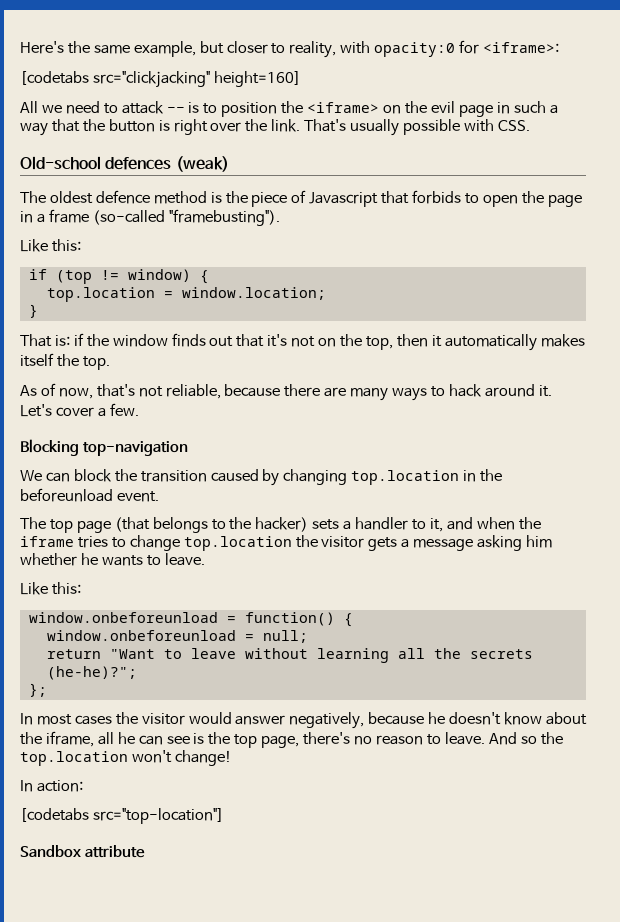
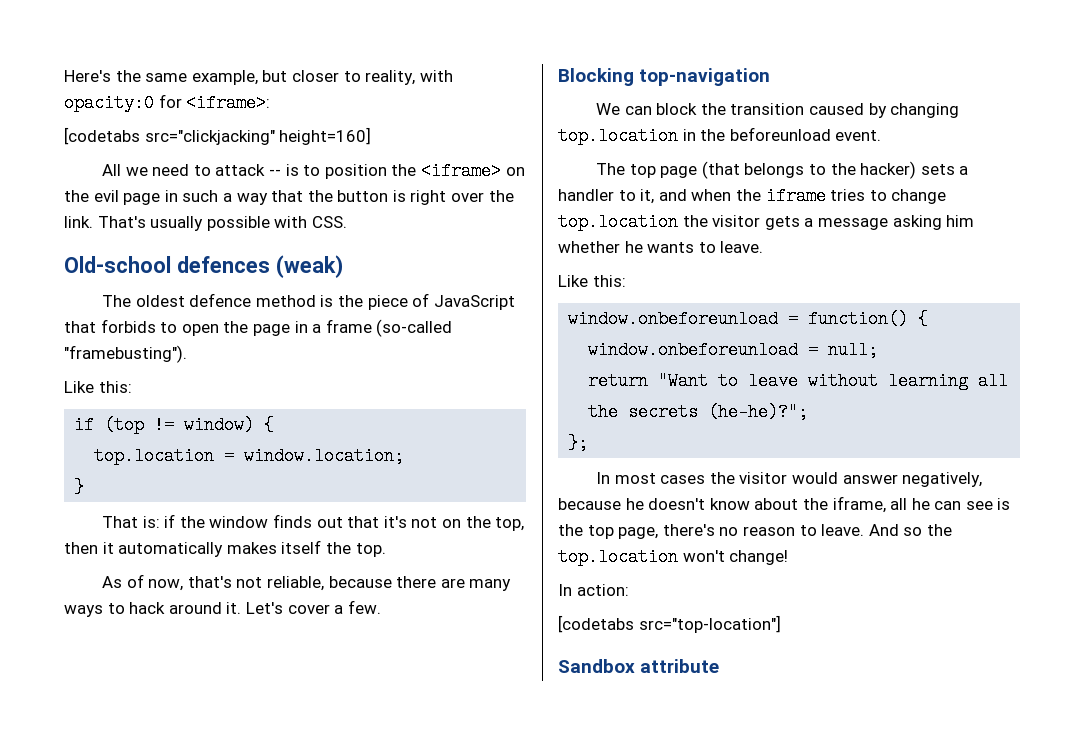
- The oldest defence method is the piece of Javascript that forbids to open the page in a frame (so-called "framebusting").
+ The oldest defence method is the piece of JavaScript that forbids to open the page in a frame (so-called "framebusting").

